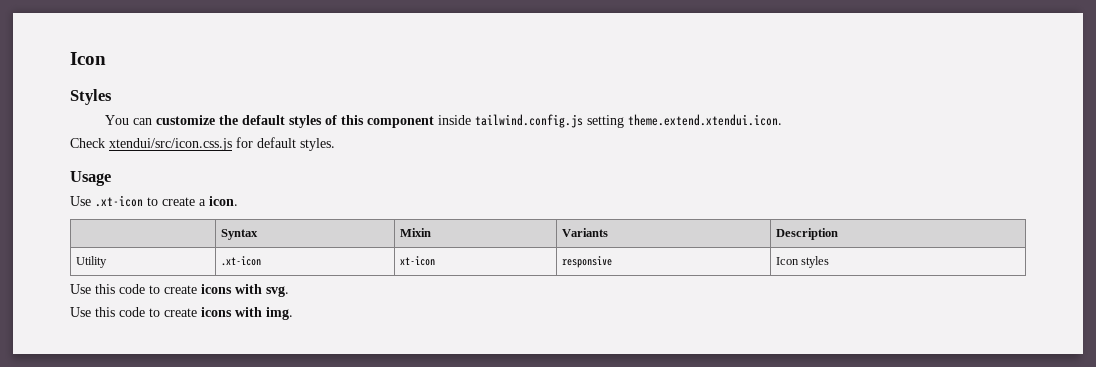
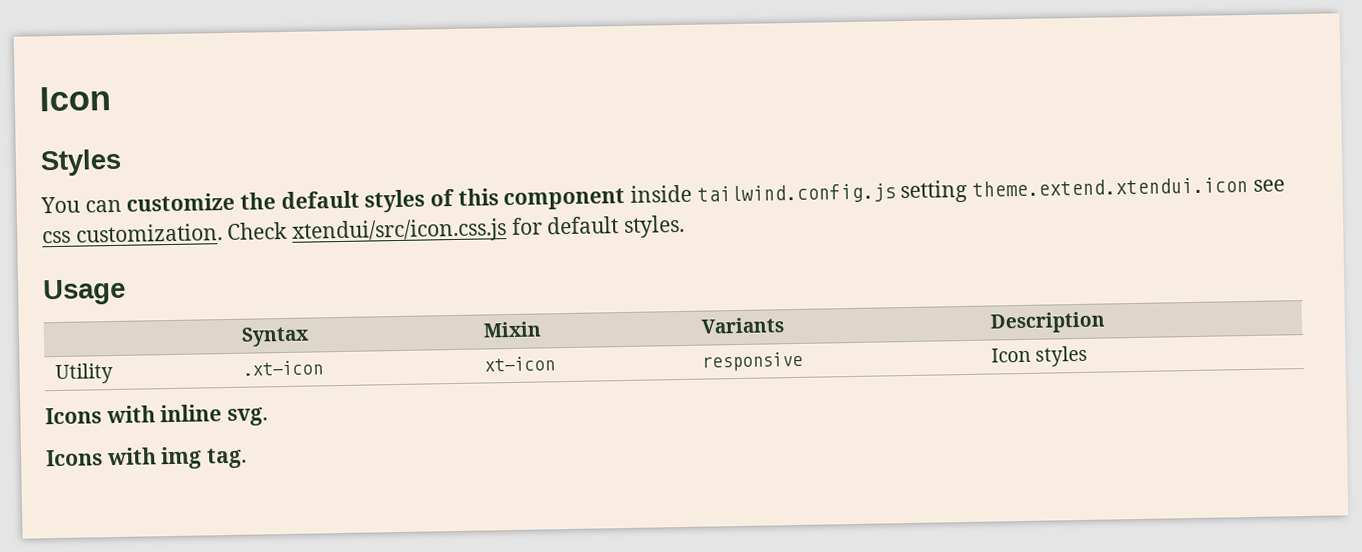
- You can customize the default styles of this component inside tailwind.config.js setting theme.extend.xtendui.icon.
- Check xtendui/src/icon.css.js for default styles.
+ You can customize the default styles of this component inside tailwind.config.js setting theme.extend.xtendui.icon see css customization. Check xtendui/src/icon.css.js for default styles.
- Use .xt-icon to create a icon.
- Use this code to create icons with svg.
- Use this code to create icons with img.
+ Icons with inline svg.
+ Icons with img tag.

